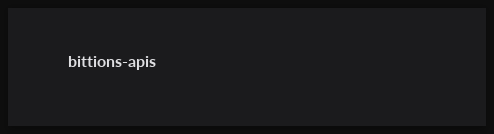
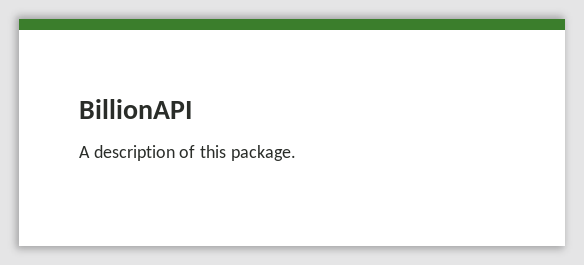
- bittions-apis
+ BillionAPI
+ A description of this package.

